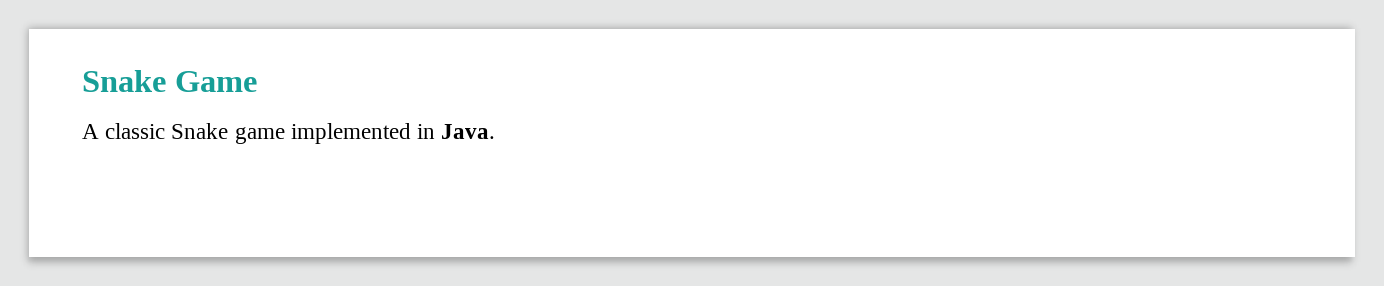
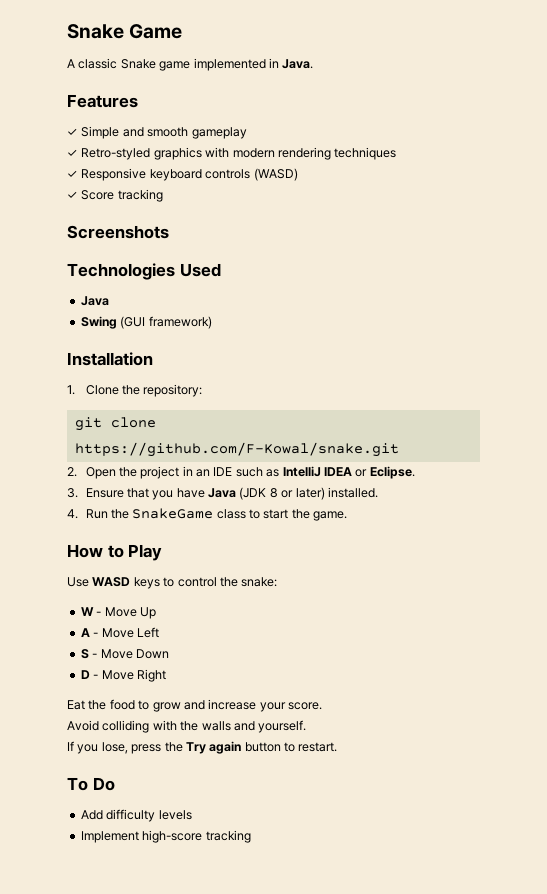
+ Features
+ ✓ Simple and smooth gameplay
+ ✓ Retro-styled graphics with modern rendering techniques
+ ✓ Responsive keyboard controls (WASD)
+ ✓ Score tracking
+ Screenshots
+ Technologies Used
+ Java
+ Swing (GUI framework)
+ Installation
+ 1. Clone the repository:
+ git clone https://github.com/F-Kowal/snake.git
+ 2. Open the project in an IDE such as IntelliJ IDEA or Eclipse.
+ 3. Ensure that you have Java (JDK 8 or later) installed.
+ 4. Run the SnakeGame class to start the game.
+ How to Play
+ Use WASD keys to control the snake:
+ W - Move Up
+ A - Move Left
+ S - Move Down
+ D - Move Right
+ Eat the food to grow and increase your score.
+ Avoid colliding with the walls and yourself.
+ If you lose, press the Try again button to restart.
+ To Do
+ Add difficulty levels
+ Implement high-score tracking

